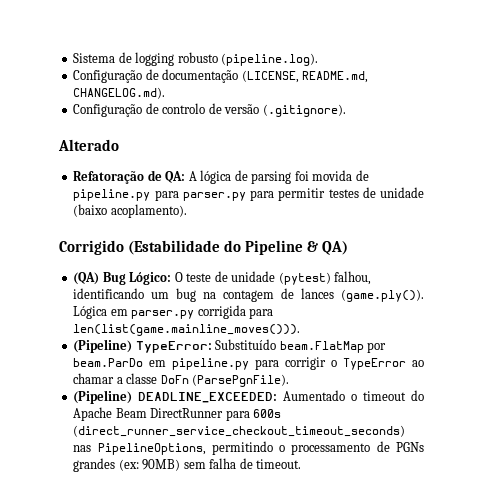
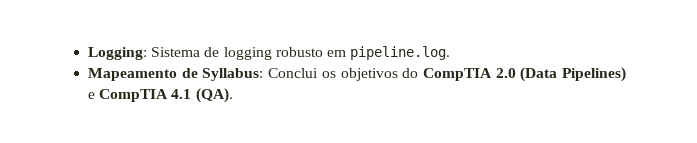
- Sistema de logging robusto (pipeline.log).
- Configuração de documentação (LICENSE, README.md, CHANGELOG.md).
- Configuração de controlo de versão (.gitignore).
- Alterado
- Refatoração de QA: A lógica de parsing foi movida de pipeline.py para parser.py para permitir testes de unidade (baixo acoplamento).
- Corrigido (Estabilidade do Pipeline & QA)
- (QA) Bug Lógico: O teste de unidade (pytest) falhou, identificando um bug na contagem de lances (game.ply()). Lógica em parser.py corrigida para len(list(game.mainline_moves())).
- (Pipeline) TypeError: Substituído beam.FlatMap por beam.ParDo em pipeline.py para corrigir o TypeError ao chamar a classe DoFn (ParsePgnFile).
- (Pipeline) DEADLINE_EXCEEDED: Aumentado o timeout do Apache Beam DirectRunner para 600s (direct_runner_service_checkout_timeout_seconds) nas PipelineOptions, permitindo o processamento de PGNs grandes (ex: 90MB) sem falha de timeout.
+ Logging: Sistema de logging robusto em pipeline.log.
+ Mapeamento de Syllabus: Conclui os objetivos do CompTIA 2.0 (Data Pipelines) e CompTIA 4.1 (QA).

